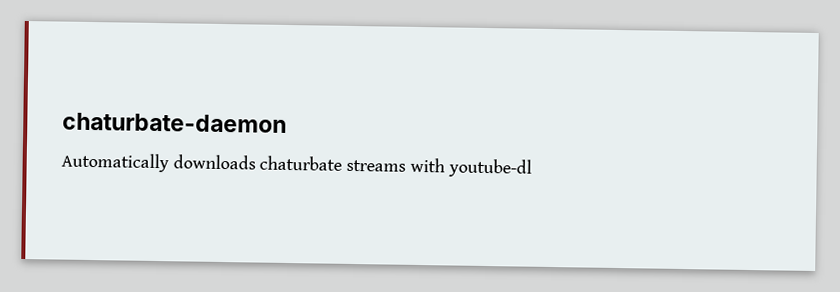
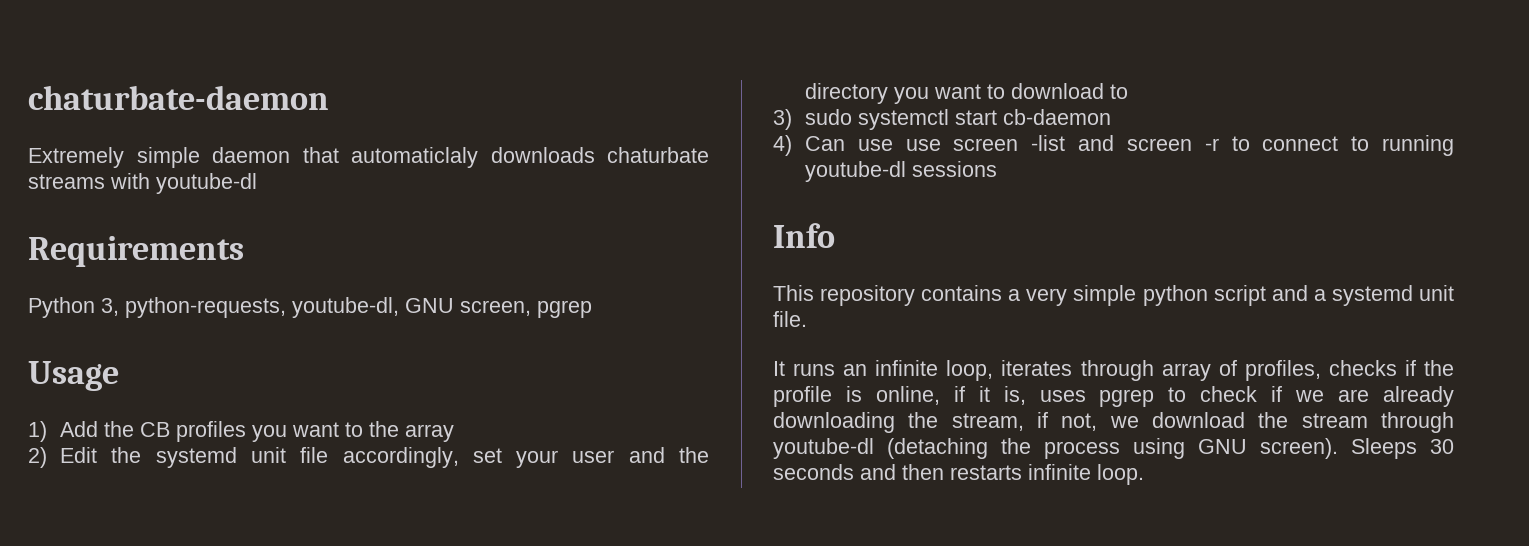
- Automatically downloads chaturbate streams with youtube-dl
+ Extremely simple daemon that automaticlaly downloads chaturbate streams with youtube-dl
+ Requirements
+ Python 3, python-requests, youtube-dl, GNU screen, pgrep
+ Usage
+ 1) Add the CB profiles you want to the array
+ 2) Edit the systemd unit file accordingly, set your user and the directory you want to download to
+ 3) sudo systemctl start cb-daemon
+ 4) Can use use screen -list and screen -r to connect to running youtube-dl sessions
+ Info
+ This repository contains a very simple python script and a systemd unit file.
+ It runs an infinite loop, iterates through array of profiles, checks if the profile is online, if it is, uses pgrep to check if we are already downloading the stream, if not, we download the stream through youtube-dl (detaching the process using GNU screen). Sleeps 30 seconds and then restarts infinite loop.

